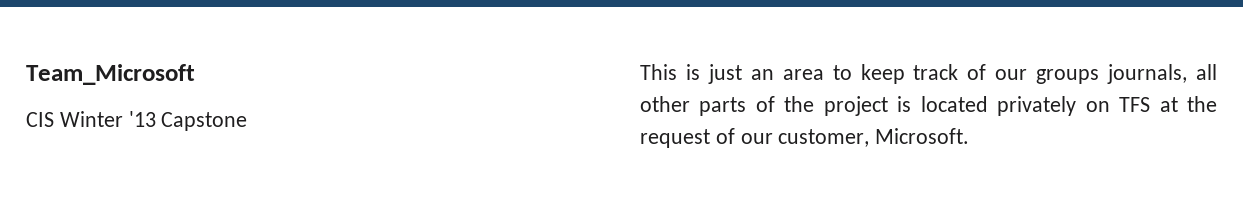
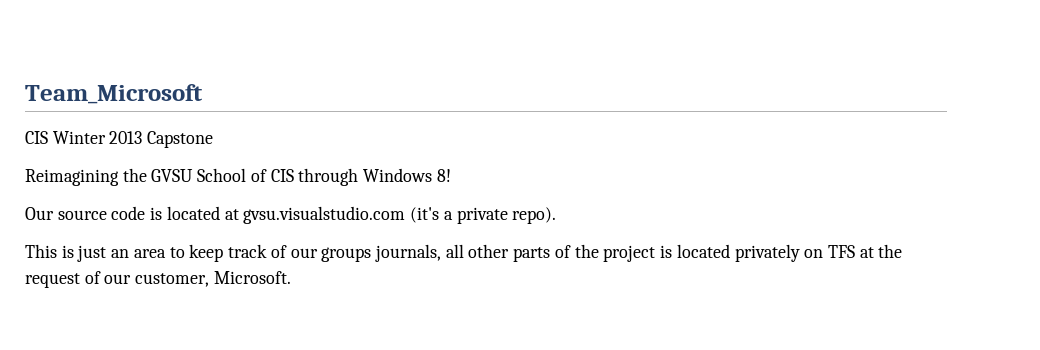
- CIS Winter '13 Capstone
+ CIS Winter 2013 Capstone
+ Reimagining the GVSU School of CIS through Windows 8!
+ Our source code is located at gvsu.visualstudio.com (it's a private repo).

